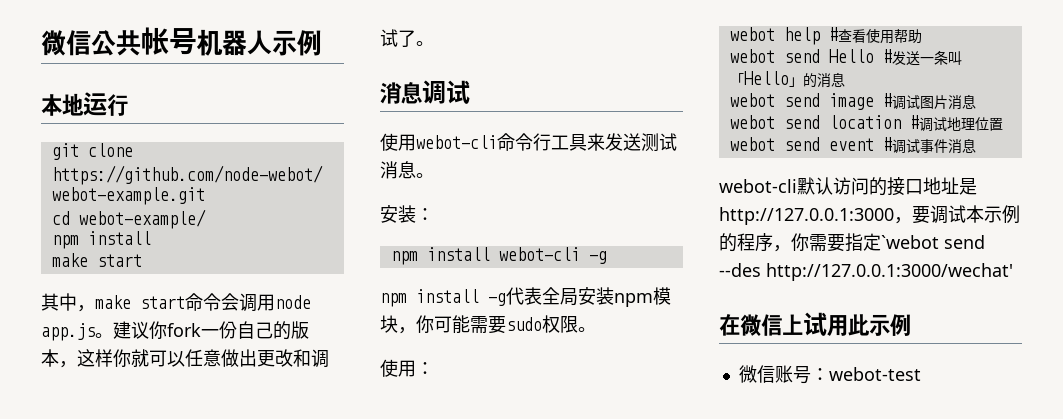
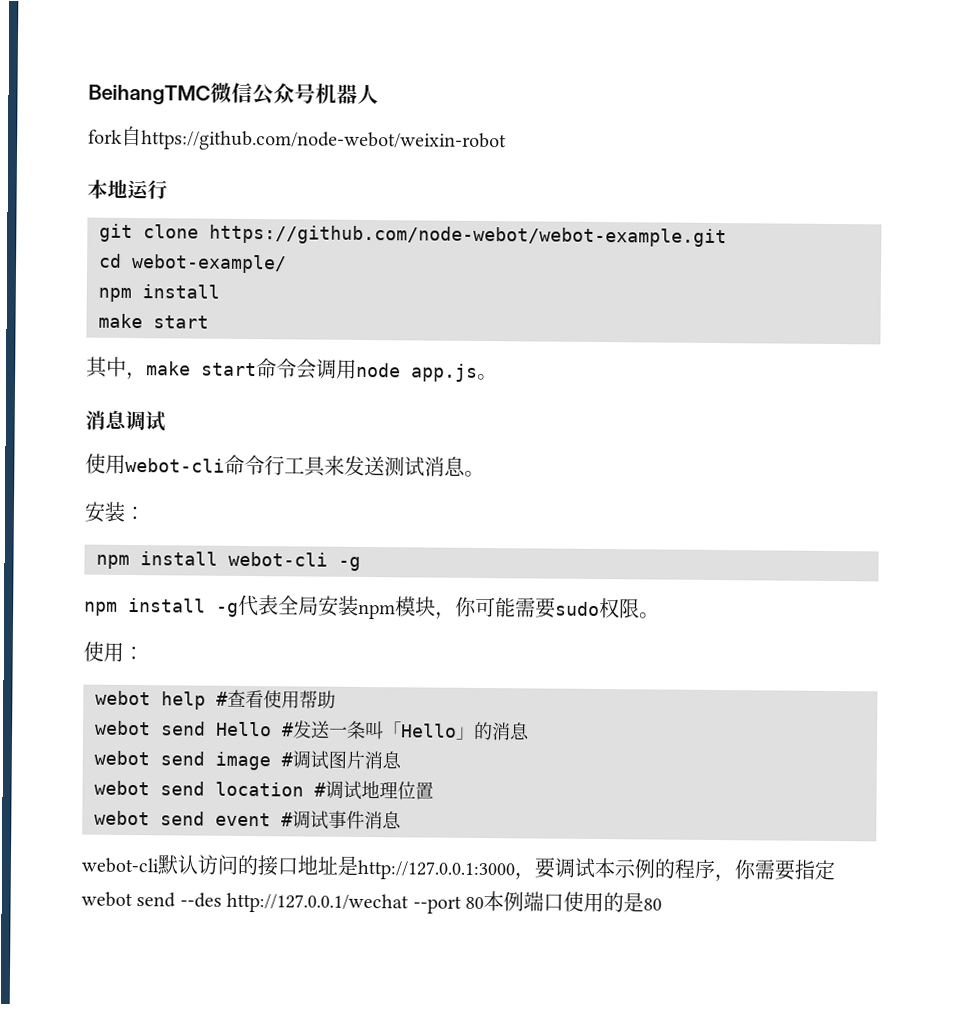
- 微信公共帐号机器人示例
+ BeihangTMC微信公众号机器人
+ fork自https://github.com/node-webot/weixin-robot
- 建议你fork一份自己的版本，这样你就可以任意做出更改和调试了。
- webot-cli默认访问的接口地址是http://127.0.0.1:3000，要调试本示例的程序，你需要指定`webot send --des http://127.0.0.1:3000/wechat'
- 在微信上试用此示例
- 微信账号：webot-test
+ webot-cli默认访问的接口地址是http://127.0.0.1:3000，要调试本示例的程序，你需要指定webot send --des http://127.0.0.1/wechat --port 80本例端口使用的是80

